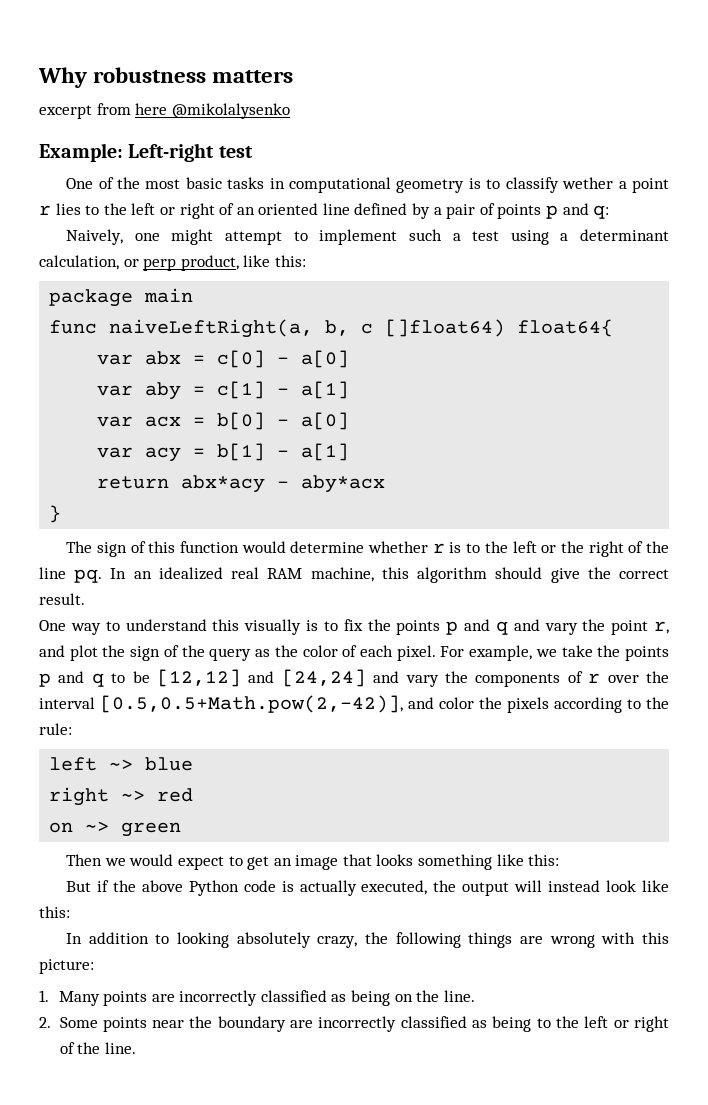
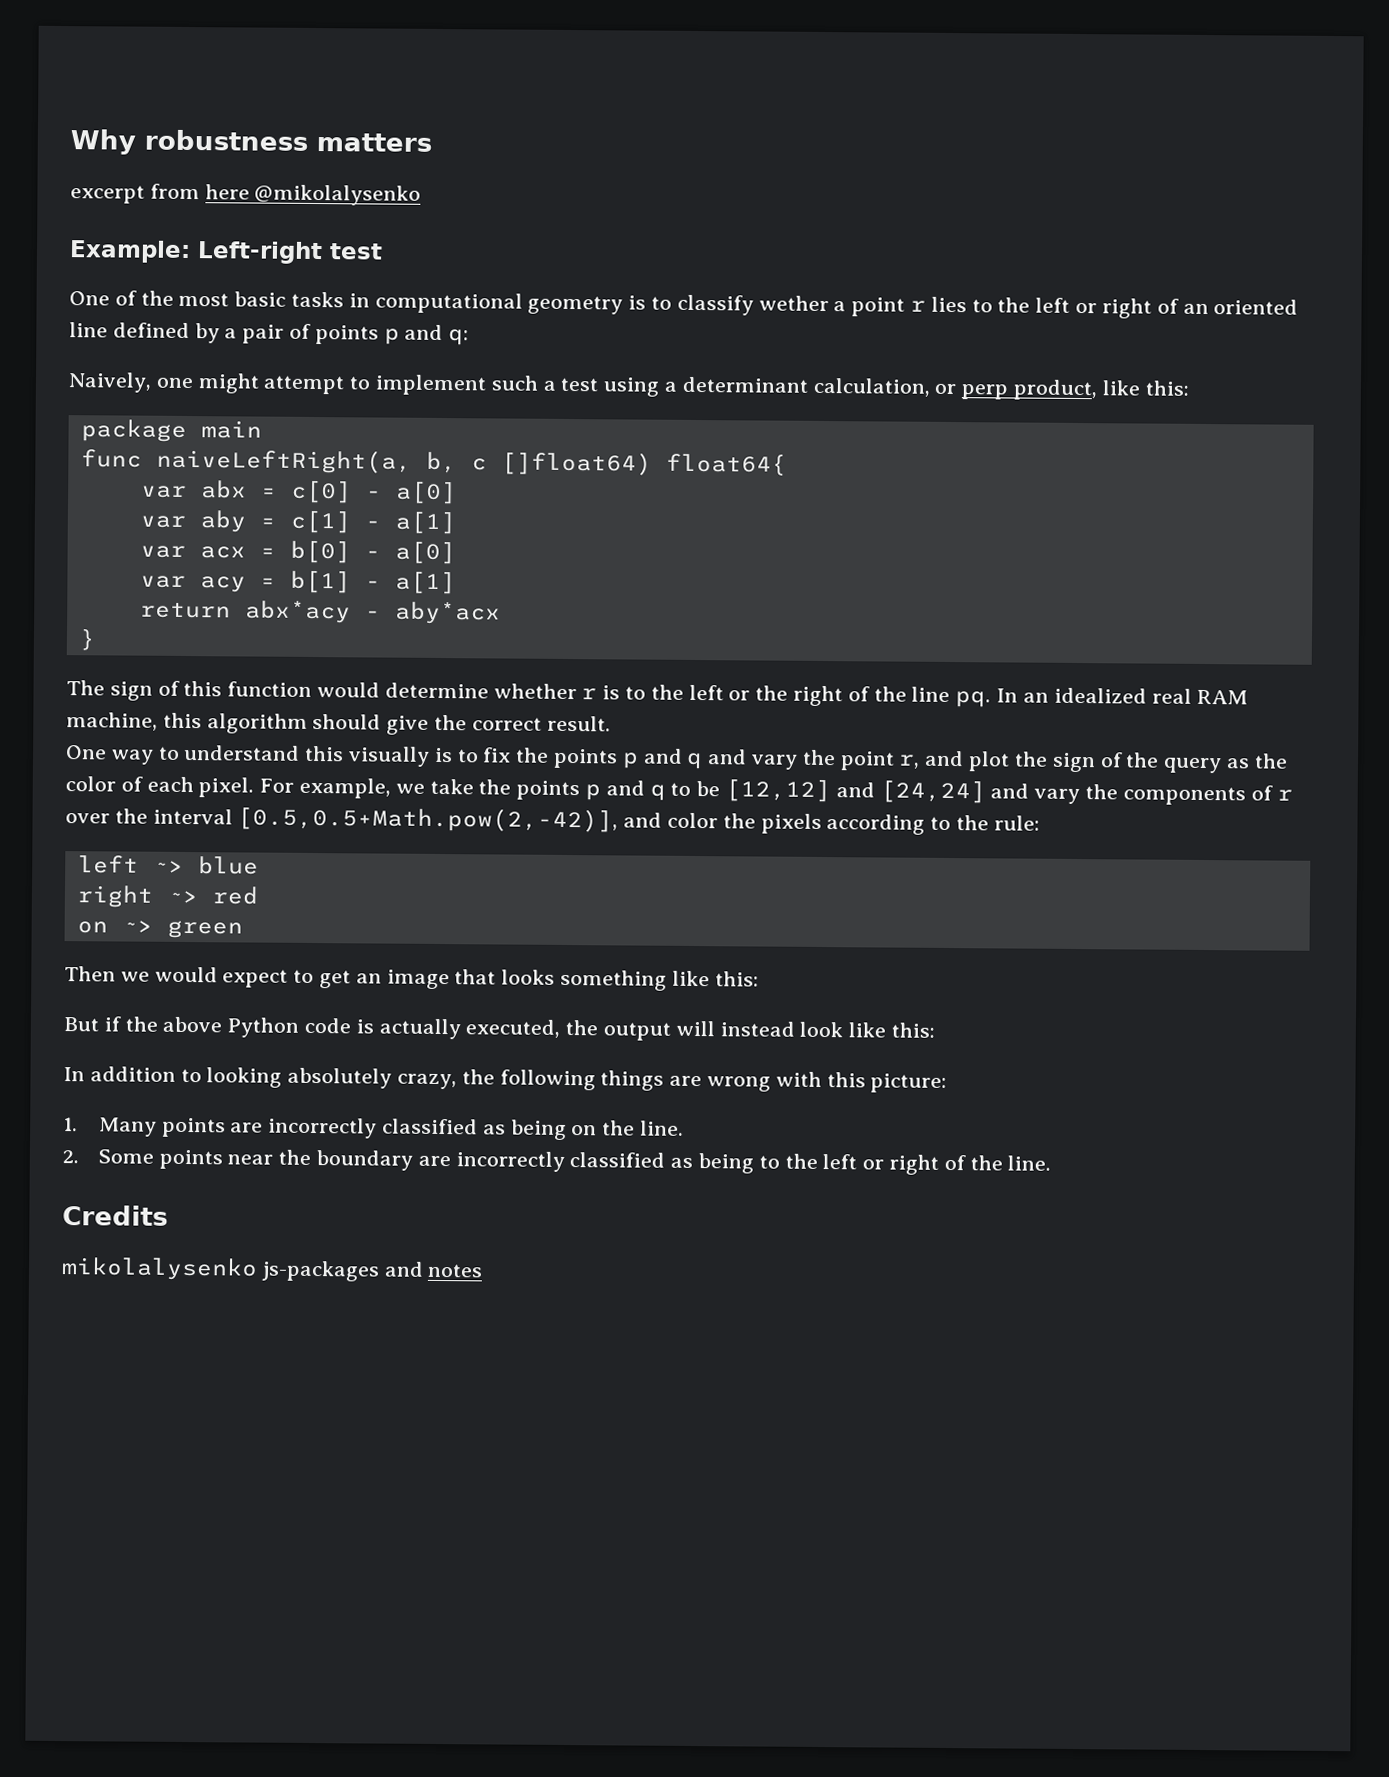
+ Credits
+ mikolalysenko js-packages and notes

